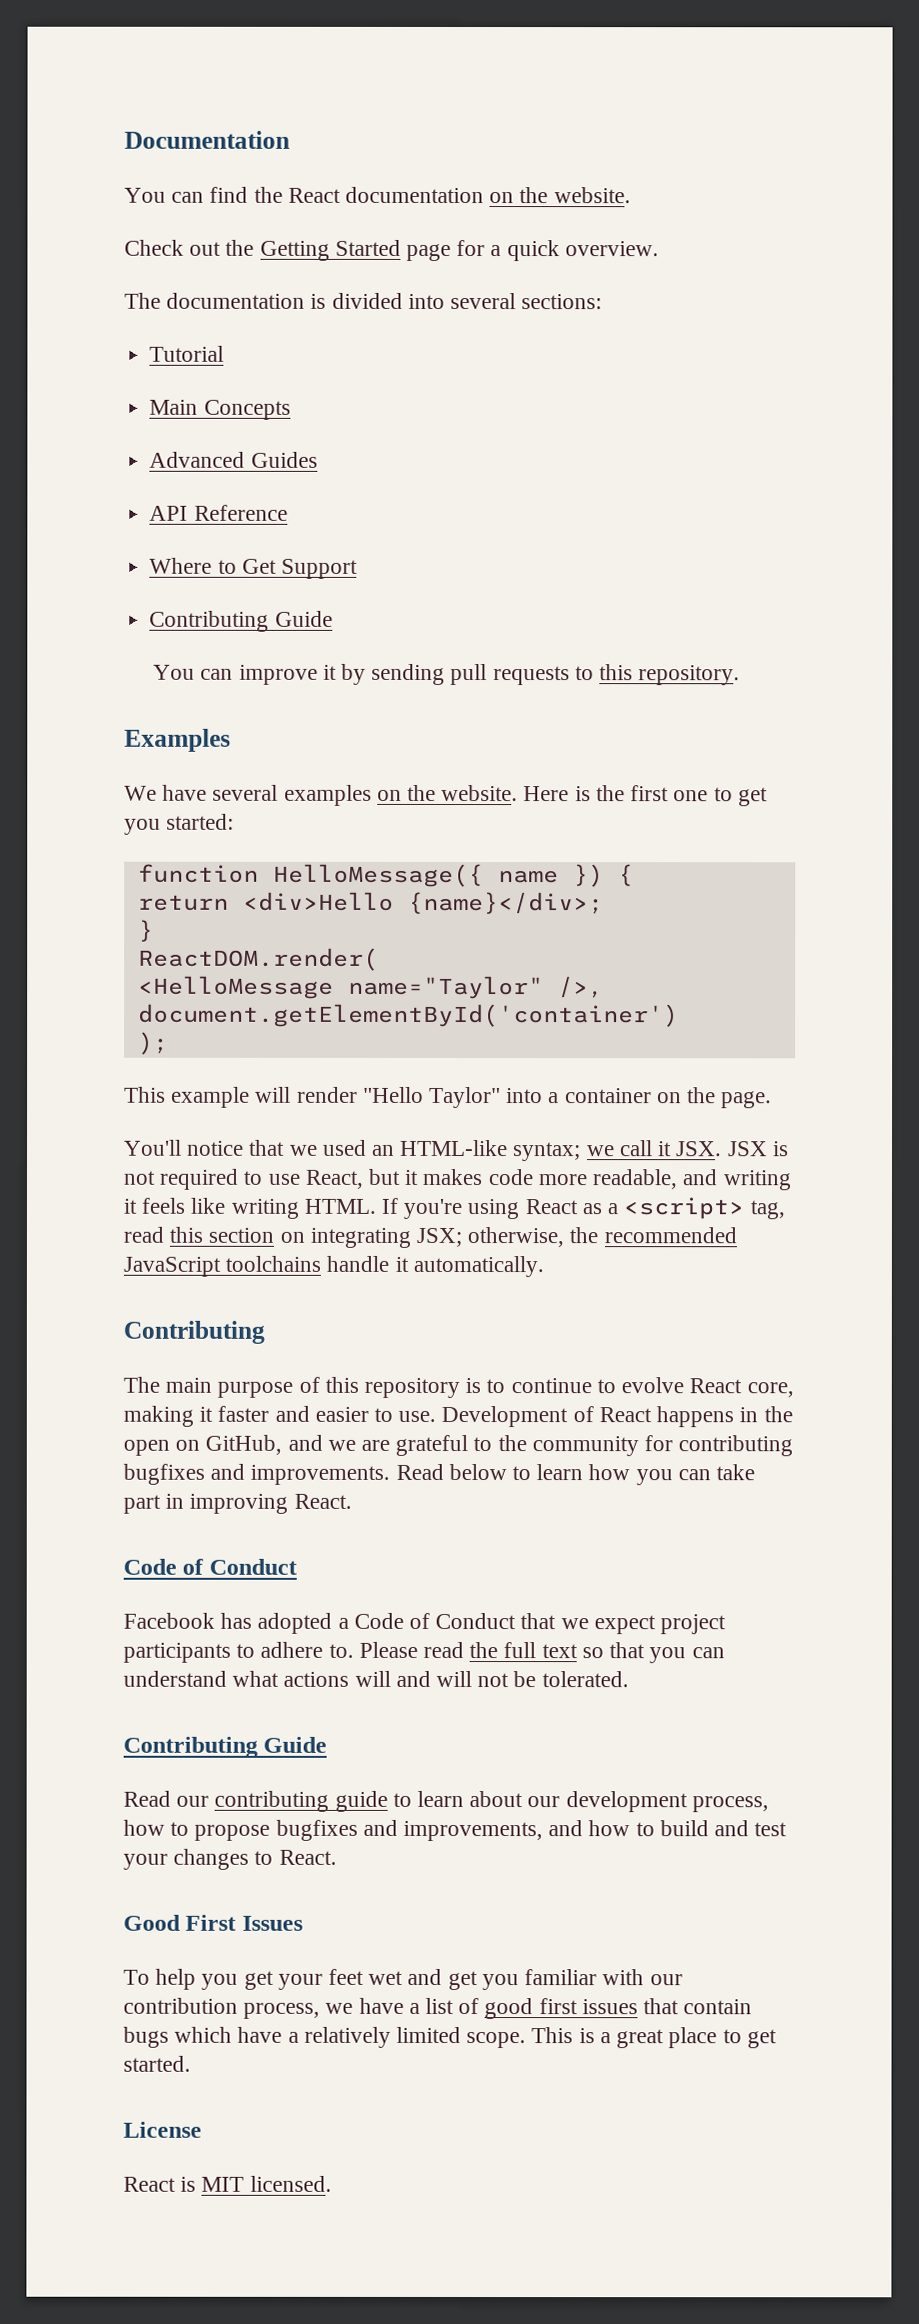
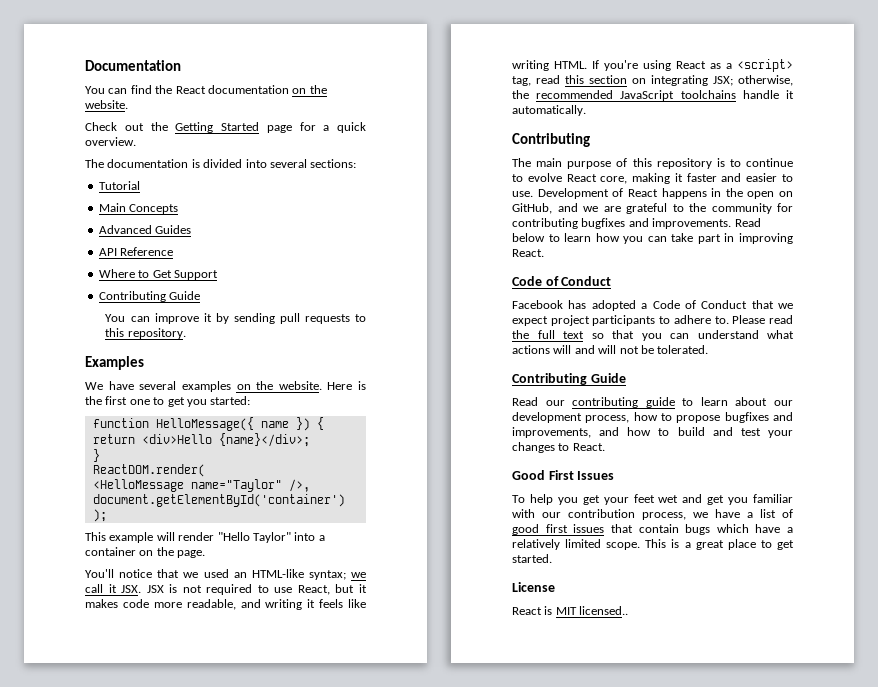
- React is MIT licensed.
+ React is MIT licensed..

